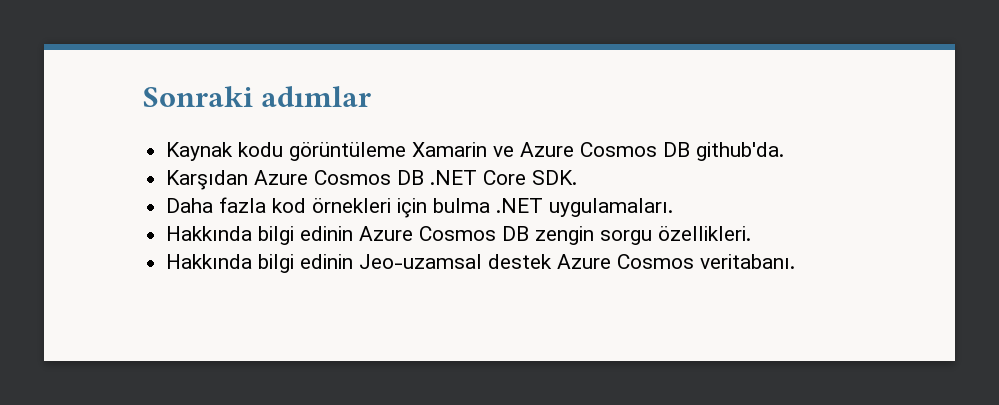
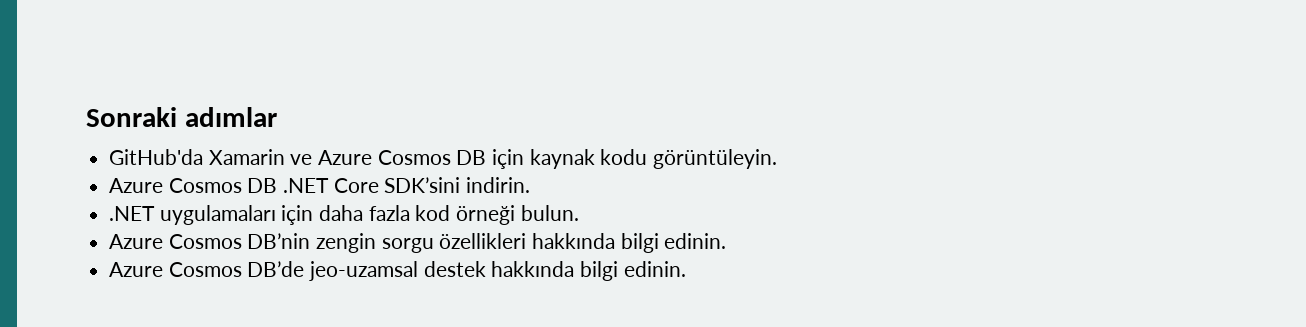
- Kaynak kodu görüntüleme Xamarin ve Azure Cosmos DB github'da.
- Karşıdan Azure Cosmos DB .NET Core SDK.
- Daha fazla kod örnekleri için bulma .NET uygulamaları.
- Hakkında bilgi edinin Azure Cosmos DB zengin sorgu özellikleri.
- Hakkında bilgi edinin Jeo-uzamsal destek Azure Cosmos veritabanı.
+ GitHub'da Xamarin ve Azure Cosmos DB için kaynak kodu görüntüleyin.
+ Azure Cosmos DB .NET Core SDK’sini indirin.
+ .NET uygulamaları için daha fazla kod örneği bulun.
+ Azure Cosmos DB’nin zengin sorgu özellikleri hakkında bilgi edinin.
+ Azure Cosmos DB’de jeo-uzamsal destek hakkında bilgi edinin.

